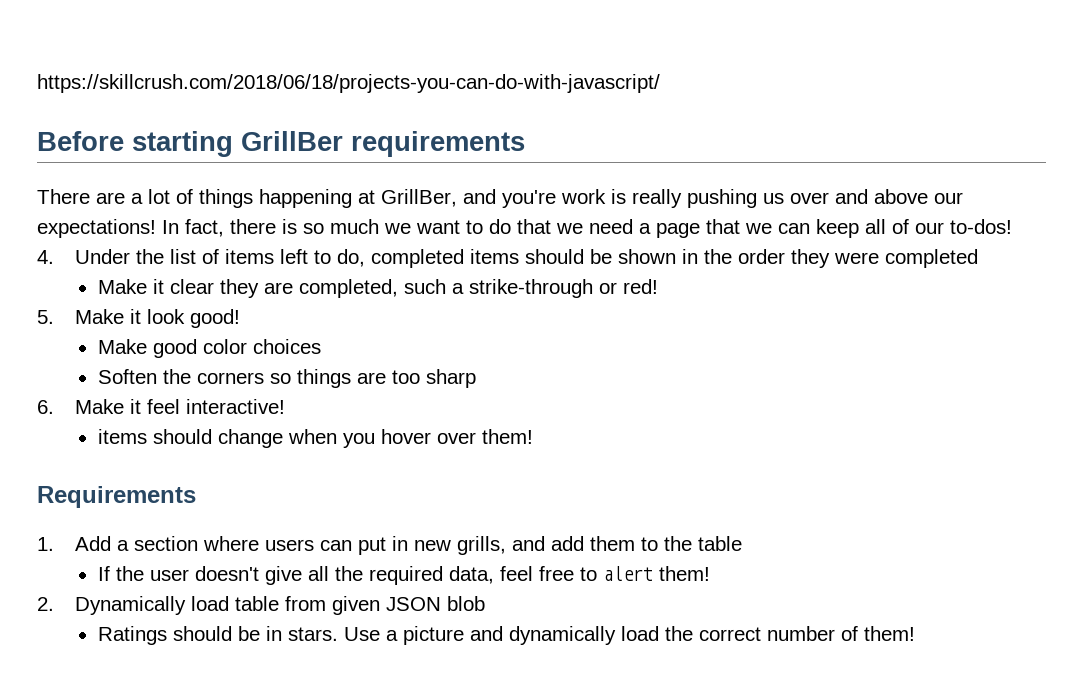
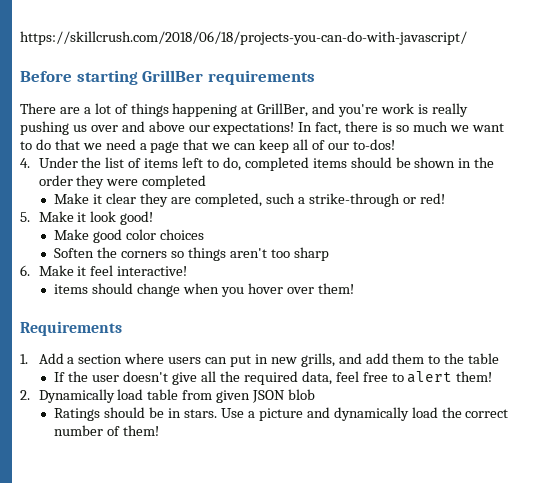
- Soften the corners so things are too sharp
+ Soften the corners so things aren't too sharp

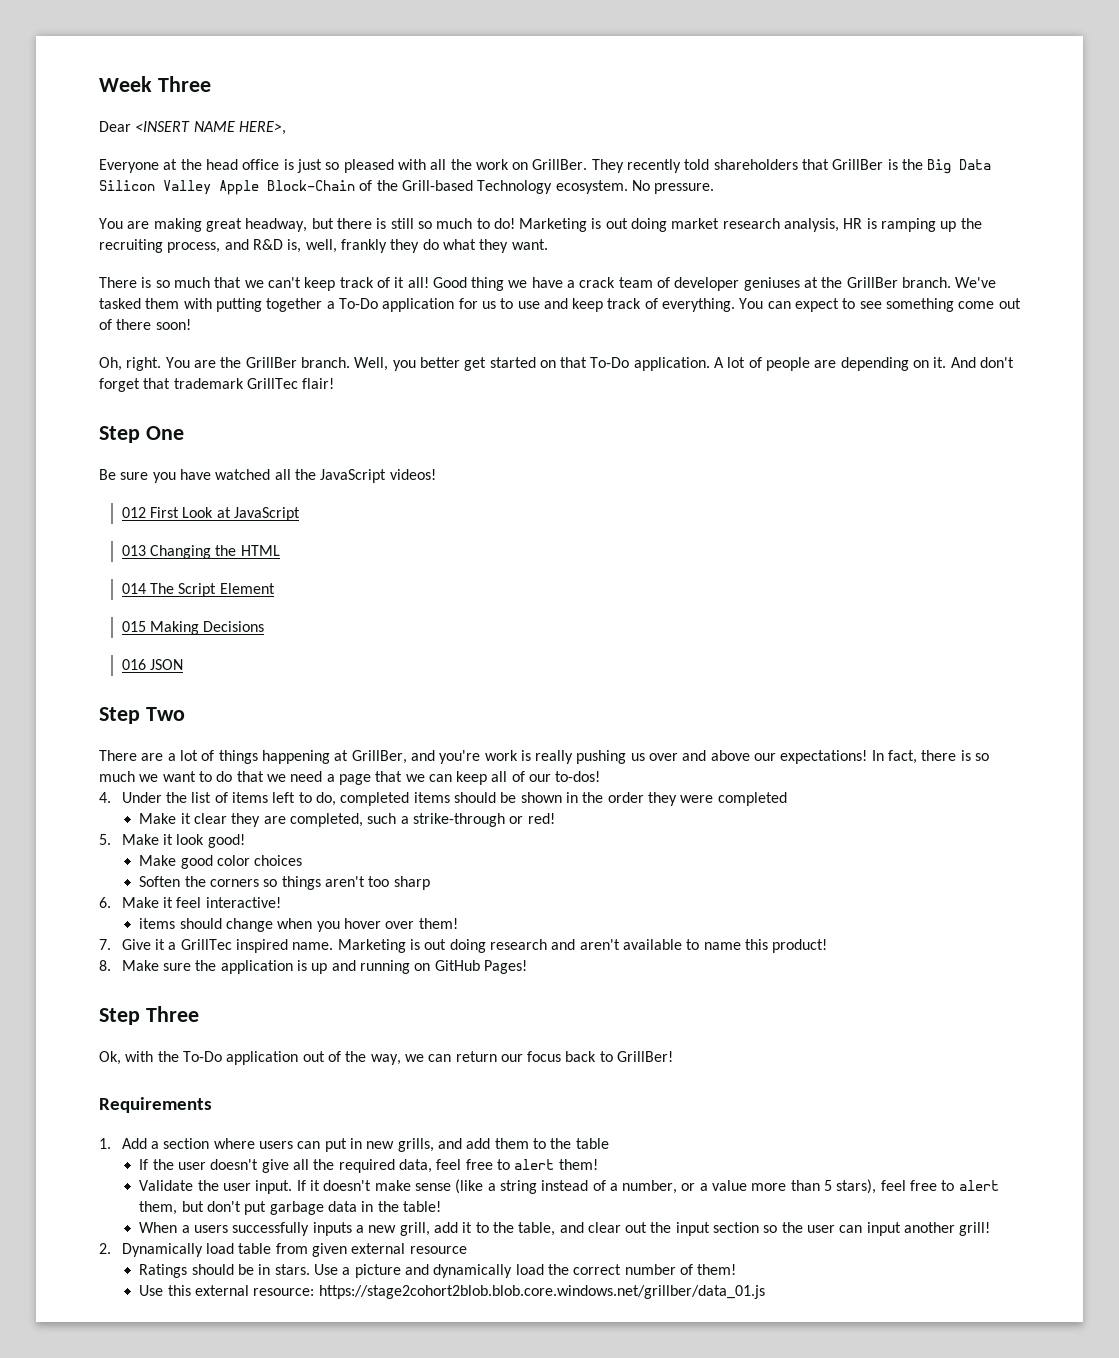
- https://skillcrush.com/2018/06/18/projects-you-can-do-with-javascript/
- Before starting GrillBer requirements
+ Week Three
+ Dear <INSERT NAME HERE>,
+ Everyone at the head office is just so pleased with all the work on GrillBer. They recently told shareholders that GrillBer is the Big Data Silicon Valley Apple Block-Chain of the Grill-based Technology ecosystem. No pressure.
+ You are making great headway, but there is still so much to do! Marketing is out doing market research analysis, HR is ramping up the recruiting process, and R&D is, well, frankly they do what they want.
+ There is so much that we can't keep track of it all! Good thing we have a crack team of developer geniuses at the GrillBer branch. We've tasked them with putting together a To-Do application for us to use and keep track of everything. You can expect to see something come out of there soon!
+ Oh, right. You are the GrillBer branch. Well, you better get started on that To-Do application. A lot of people are depending on it. And don't forget that trademark GrillTec flair!
+ Step One
+ Be sure you have watched all the JavaScript videos!
+ 012 First Look at JavaScript
+ 013 Changing the HTML
+ 014 The Script Element
+ 015 Making Decisions
+ 016 JSON
+ Step Two
+ 7. Give it a GrillTec inspired name. Marketing is out doing research and aren't available to name this product!
+ 8. Make sure the application is up and running on GitHub Pages!
+ Step Three
+ Ok, with the To-Do application out of the way, we can return our focus back to GrillBer!
+ Validate the user input. If it doesn't make sense (like a string instead of a number, or a value more than 5 stars), feel free to alert them, but don't put garbage data in the table!
+ When a users successfully inputs a new grill, add it to the table, and clear out the input section so the user can input another grill!
- 2. Dynamically load table from given JSON blob
+ 2. Dynamically load table from given external resource
+ Use this external resource: https://stage2cohort2blob.blob.core.windows.net/grillber/data_01.js

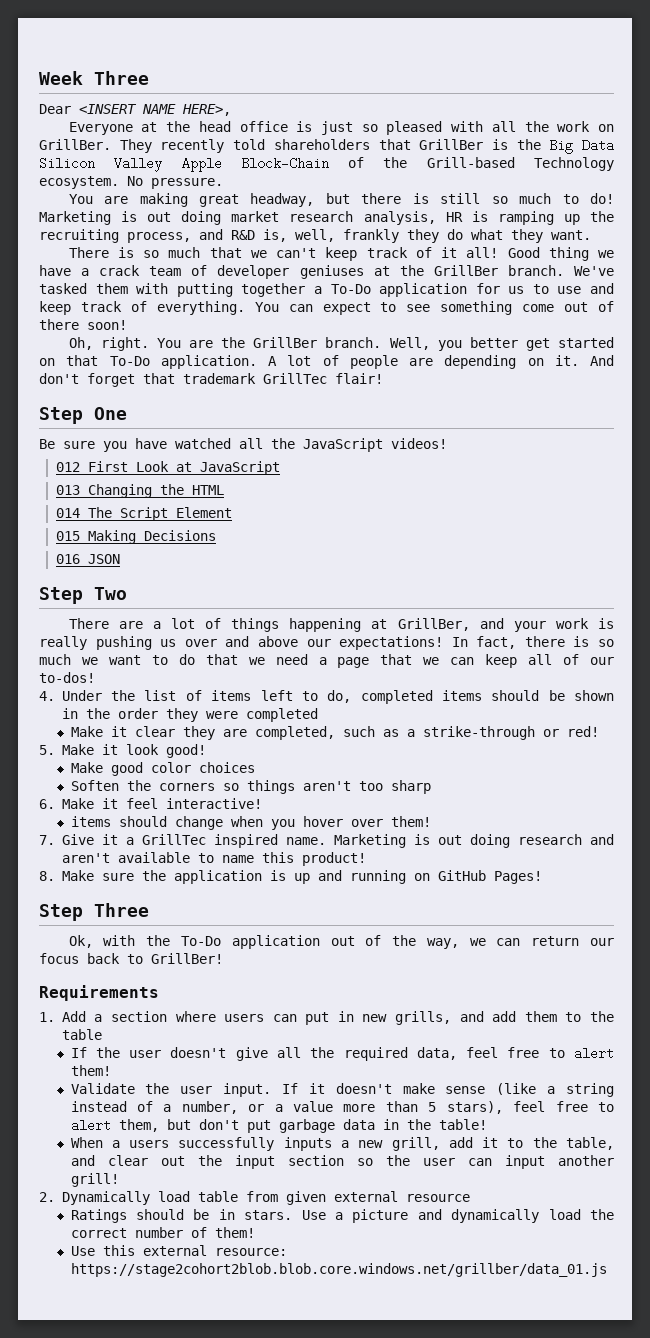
- There are a lot of things happening at GrillBer, and you're work is really pushing us over and above our expectations!
+ There are a lot of things happening at GrillBer, and your work is really pushing us over and above our expectations!
- Make it clear they are completed, such a strike-through or red!
+ Make it clear they are completed, such as a strike-through or red!

